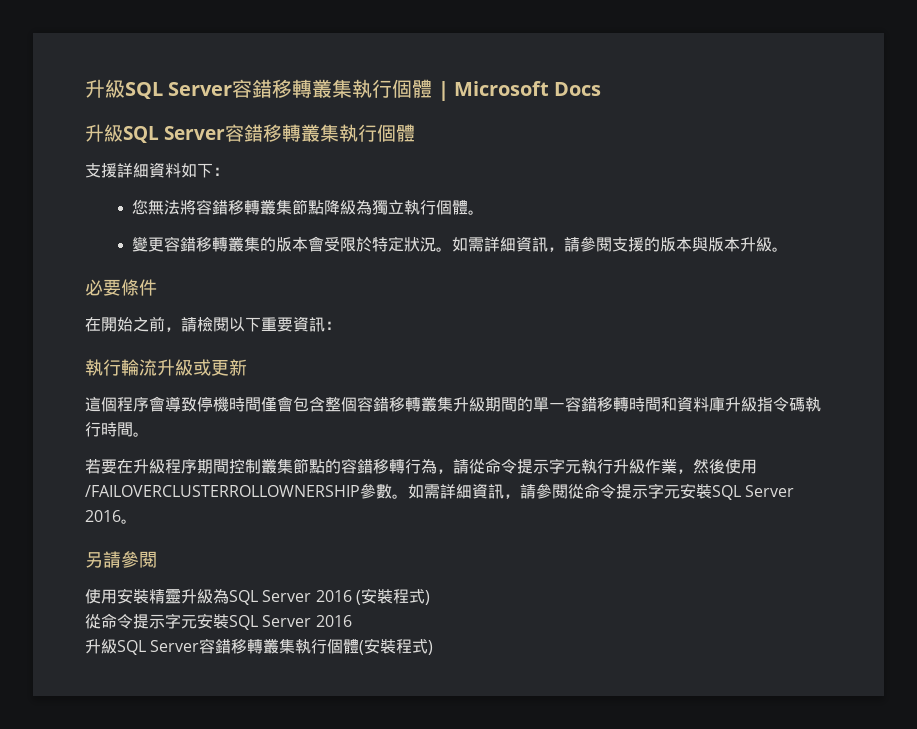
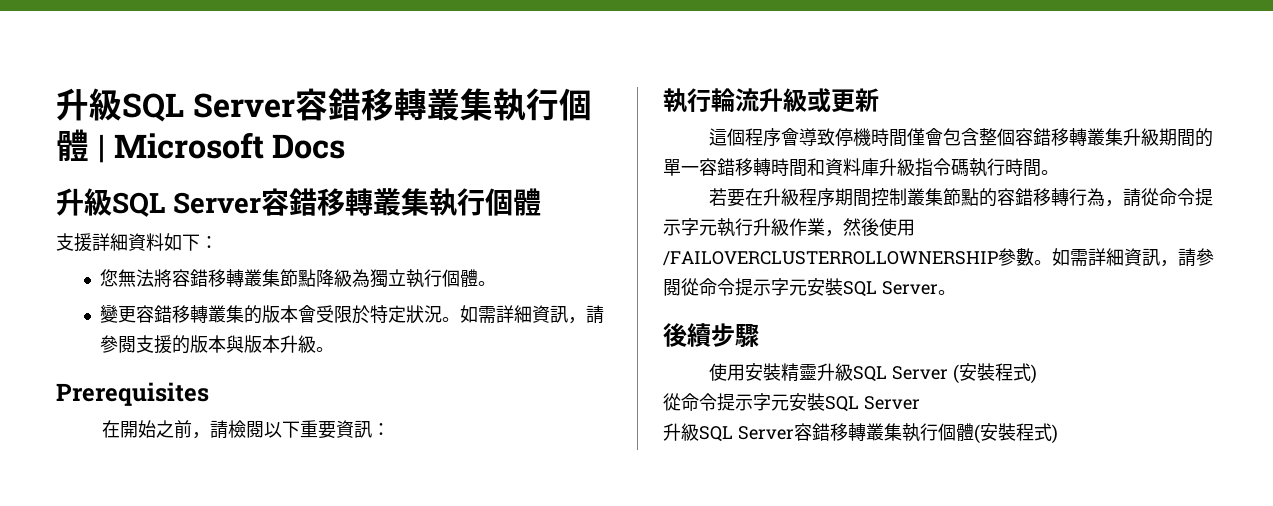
- 必要條件
+ Prerequisites
- 如需詳細資訊，請參閱從命令提示字元安裝SQL Server 2016。
- 另請參閱
+ 如需詳細資訊，請參閱從命令提示字元安裝SQL Server。
+ 後續步驟
- 使用安裝精靈升級為SQL Server 2016 (安裝程式)
- 從命令提示字元安裝SQL Server 2016
+ 使用安裝精靈升級SQL Server (安裝程式)
+ 從命令提示字元安裝SQL Server

